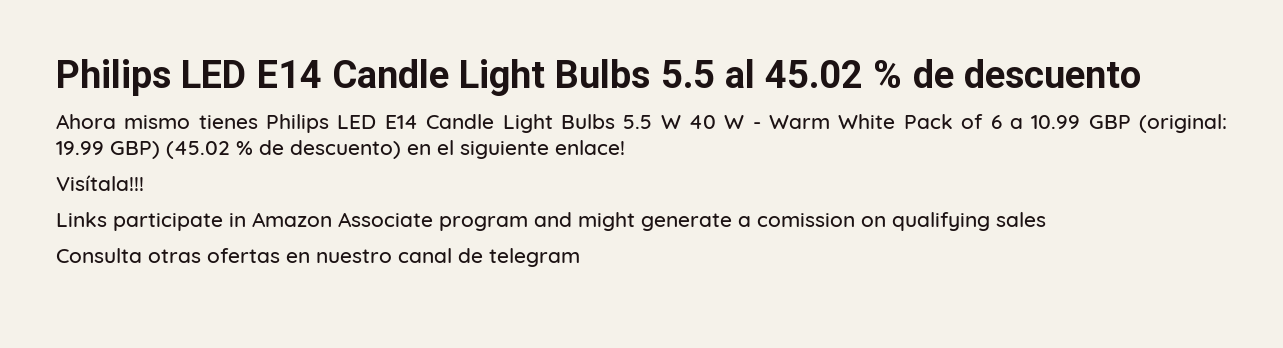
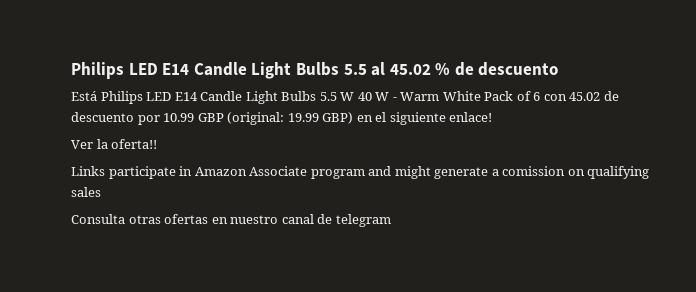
- Ahora mismo tienes Philips LED E14 Candle Light Bulbs 5.5 W 40 W - Warm White Pack of 6 a 10.99 GBP (original: 19.99 GBP) (45.02 % de descuento) en el siguiente enlace!
+ Está Philips LED E14 Candle Light Bulbs 5.5 W 40 W - Warm White Pack of 6 con 45.02 de descuento por 10.99 GBP (original: 19.99 GBP) en el siguiente enlace!
- Visítala!!!
+ Ver la oferta!!

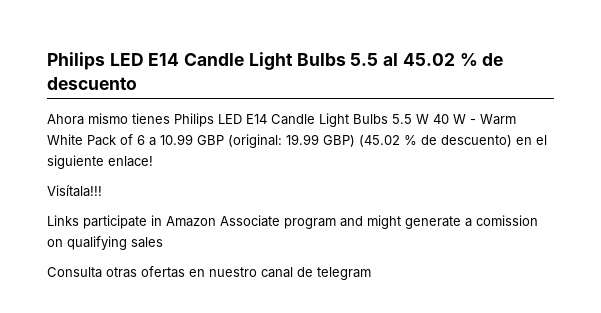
- Está Philips LED E14 Candle Light Bulbs 5.5 W 40 W - Warm White Pack of 6 con 45.02 de descuento por 10.99 GBP (original: 19.99 GBP) en el siguiente enlace!
+ Ahora mismo tienes Philips LED E14 Candle Light Bulbs 5.5 W 40 W - Warm White Pack of 6 a 10.99 GBP (original: 19.99 GBP) (45.02 % de descuento) en el siguiente enlace!
- Ver la oferta!!
+ Visítala!!!

